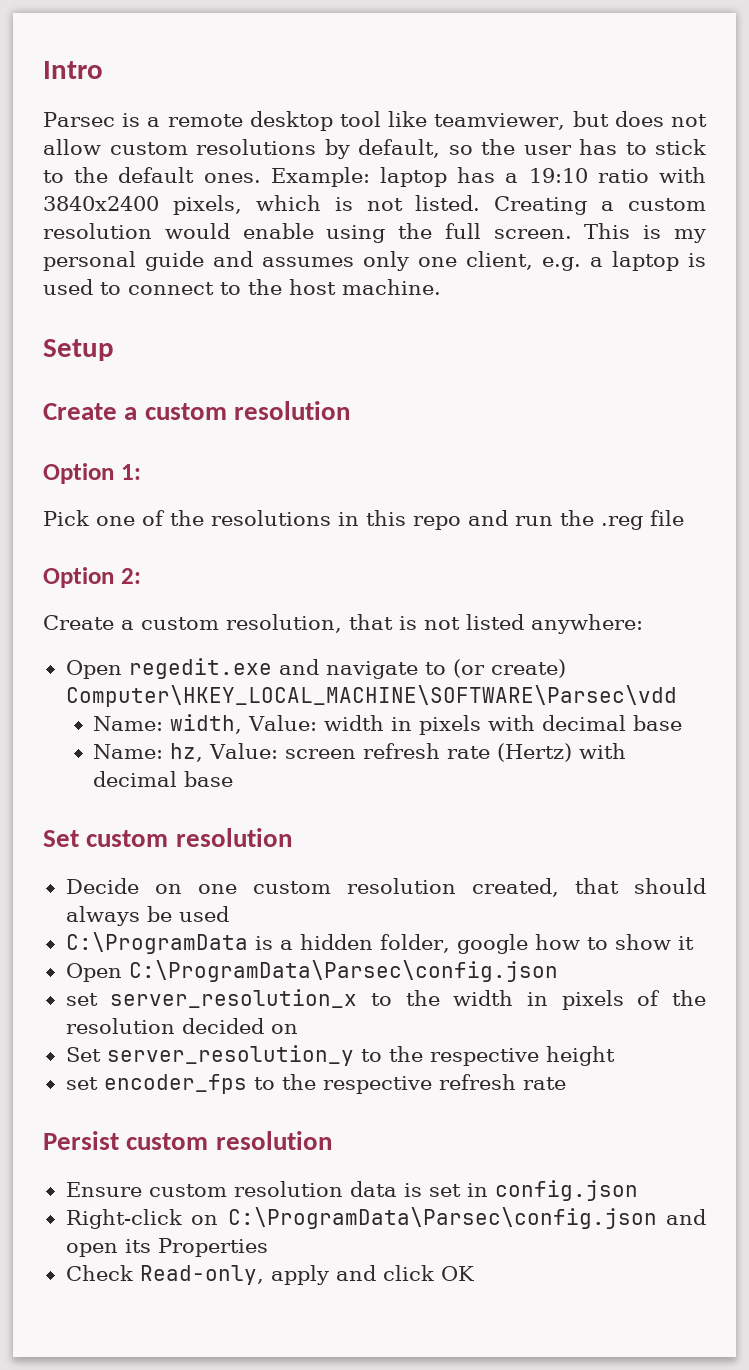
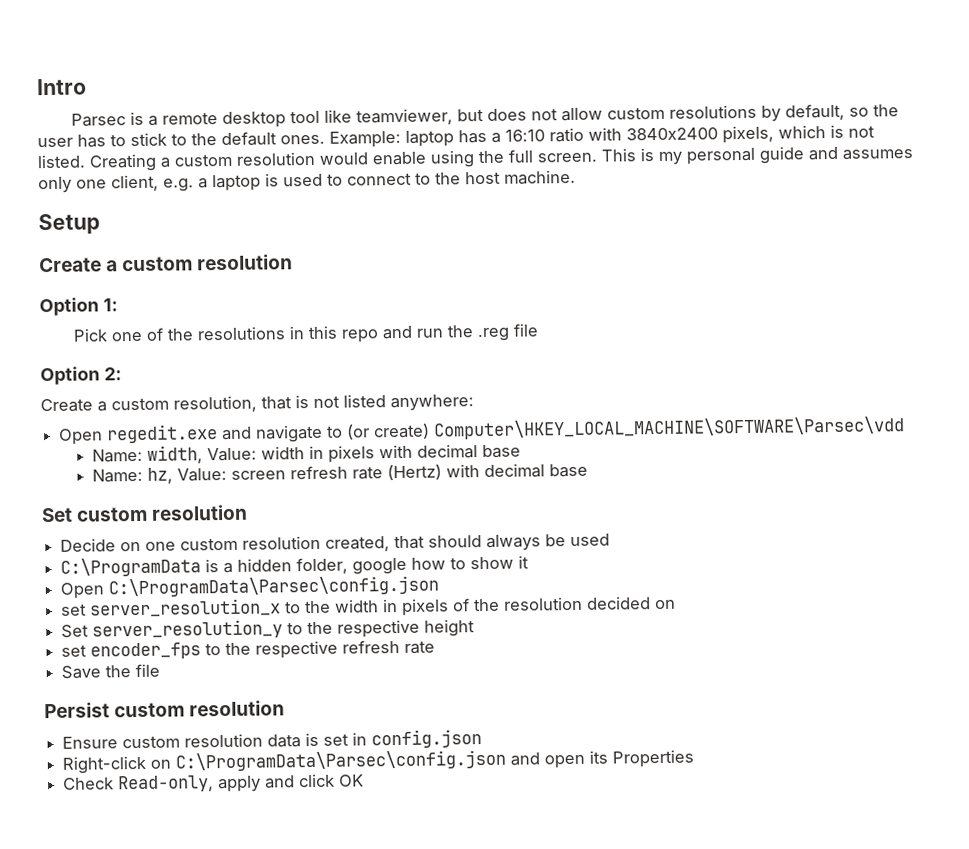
- Example: laptop has a 19:10 ratio with 3840x2400 pixels, which is not listed.
+ Example: laptop has a 16:10 ratio with 3840x2400 pixels, which is not listed.
+ Save the file

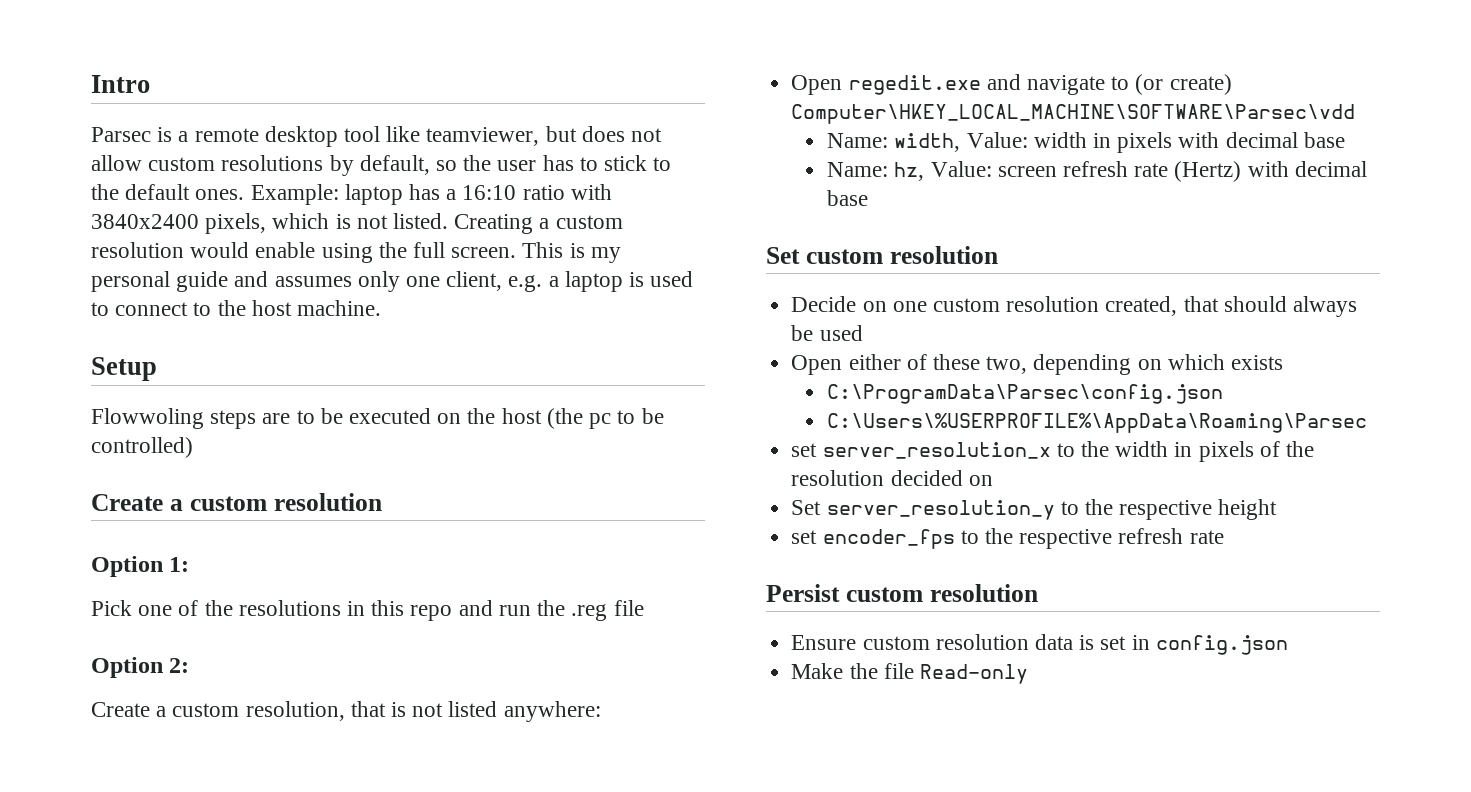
+ Flowwoling steps are to be executed on the host (the pc to be controlled)
- C:\ProgramData is a hidden folder, google how to show it
- Open C:\ProgramData\Parsec\config.json
+ Open either of these two, depending on which exists
+ C:\ProgramData\Parsec\config.json
+ C:\Users\%USERPROFILE%\AppData\Roaming\Parsec
- Save the file
- Right-click on C:\ProgramData\Parsec\config.json and open its Properties
- Check Read-only, apply and click OK
+ Make the file Read-only

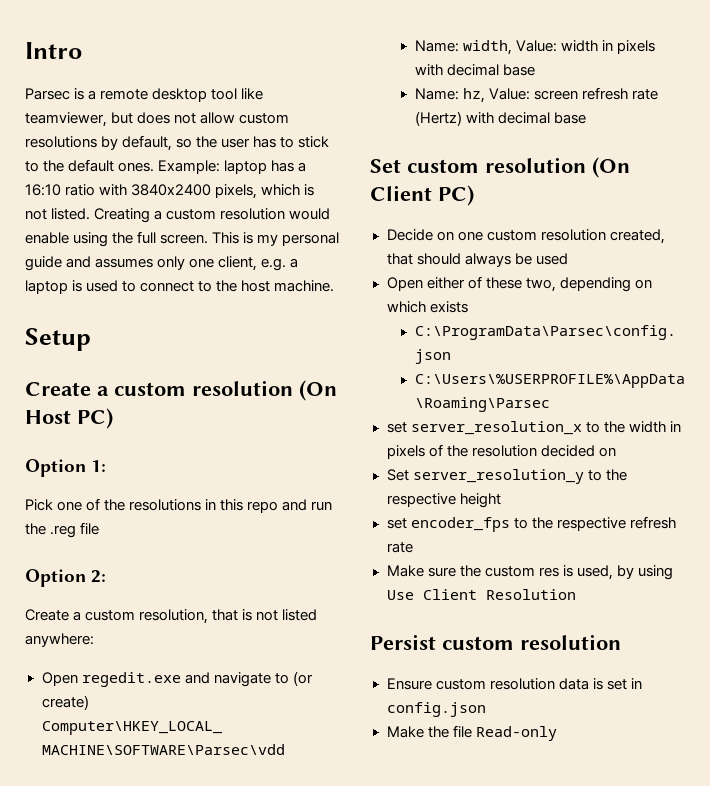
- Flowwoling steps are to be executed on the host (the pc to be controlled)
- Create a custom resolution
+ Create a custom resolution (On Host PC)
- Set custom resolution
+ Set custom resolution (On Client PC)
+ Make sure the custom res is used, by using Use Client Resolution

